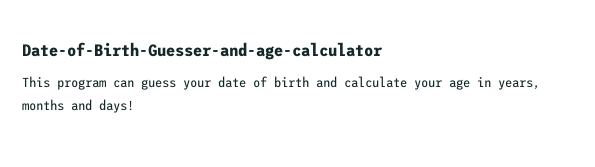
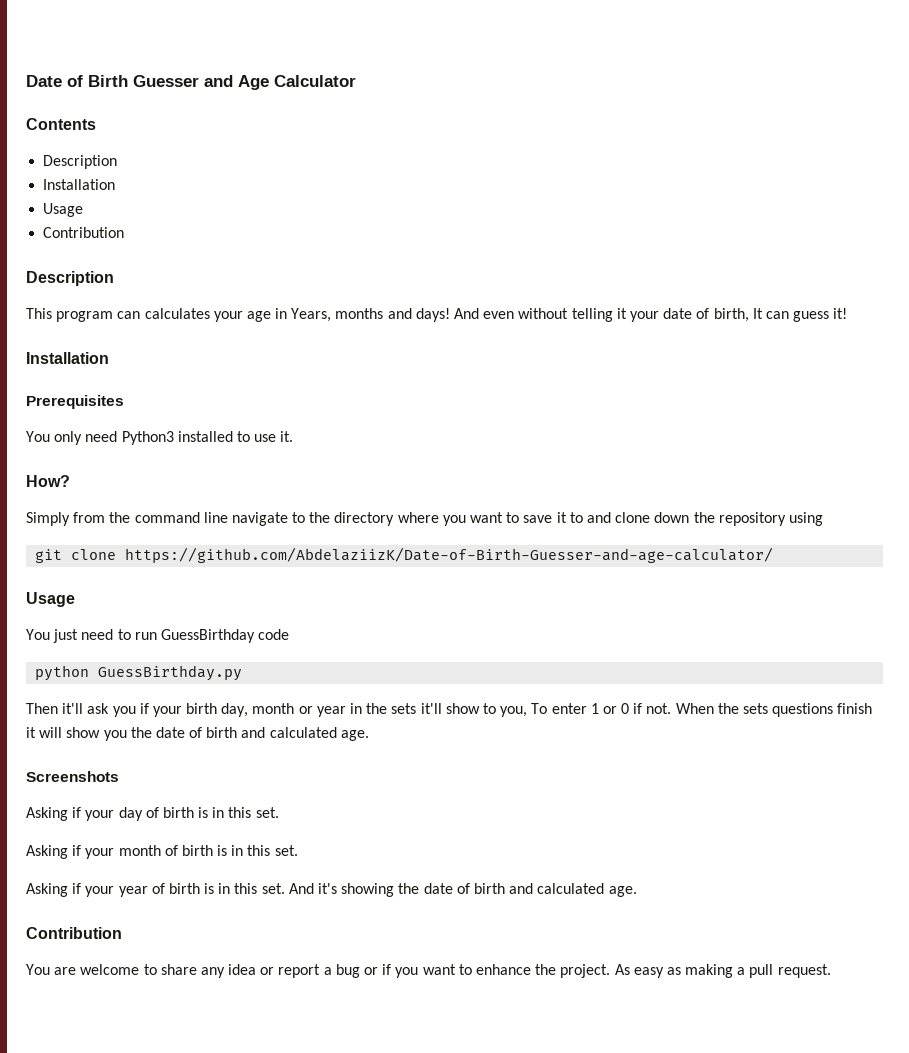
- Date-of-Birth-Guesser-and-age-calculator
- This program can guess your date of birth and calculate your age in years, months and days!
+ Date of Birth Guesser and Age Calculator
+ Contents
+ Description
+ Installation
+ Usage
+ Contribution
+ Description
+ This program can calculates your age in Years, months and days! And even without telling it your date of birth, It can guess it!
+ Installation
+ Prerequisites
+ You only need Python3 installed to use it.
+ How?
+ Simply from the command line navigate to the directory where you want to save it to and clone down the repository using
+ git clone https://github.com/AbdelaziizK/Date-of-Birth-Guesser-and-age-calculator/
+ Usage
+ You just need to run GuessBirthday code
+ python GuessBirthday.py
+ Then it'll ask you if your birth day, month or year in the sets it'll show to you, To enter 1 or 0 if not. When the sets questions finish it will show you the date of birth and calculated age.
+ Screenshots
+ Asking if your day of birth is in this set.
+ Asking if your month of birth is in this set.
+ Asking if your year of birth is in this set. And it's showing the date of birth and calculated age.
+ Contribution
+ You are welcome to share any idea or report a bug or if you want to enhance the project. As easy as making a pull request.

